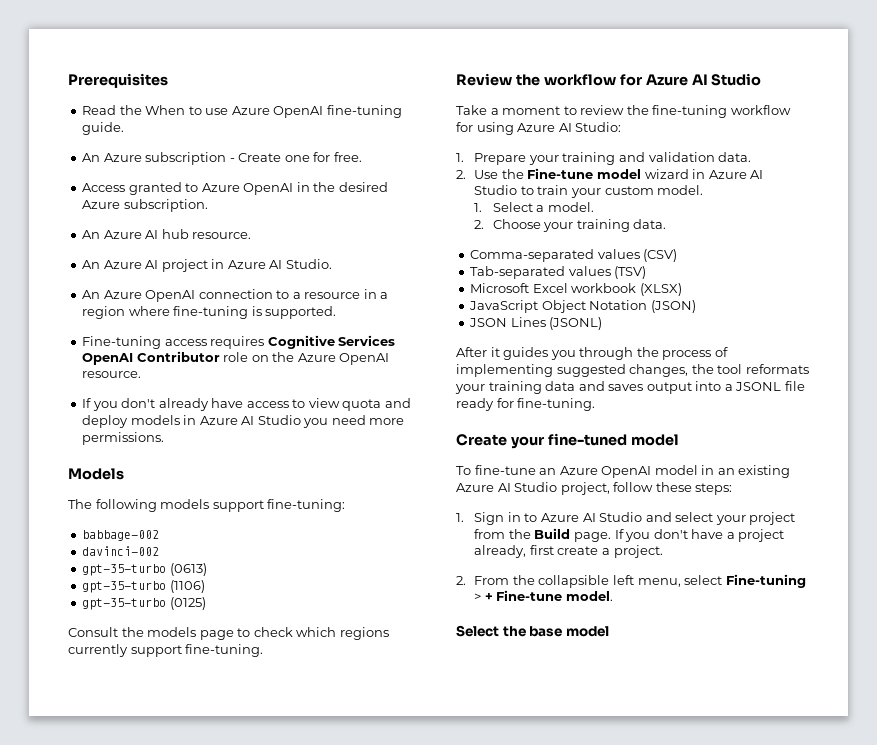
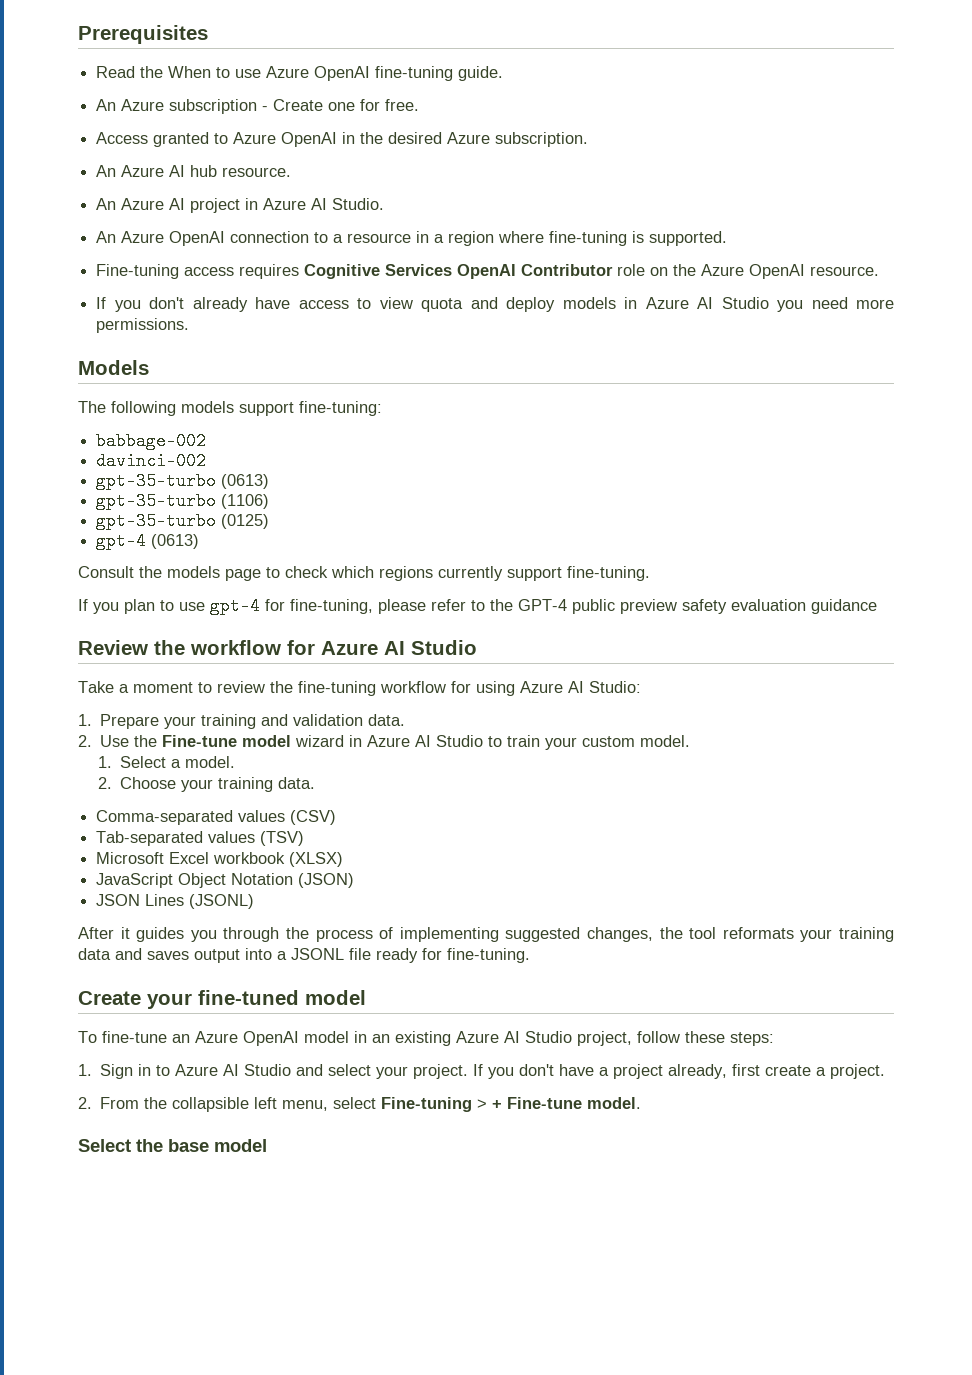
+ gpt-4 (0613)
+ If you plan to use gpt-4 for fine-tuning, please refer to the GPT-4 public preview safety evaluation guidance
- 1. Sign in to Azure AI Studio and select your project from the Build page.
+ 1. Sign in to Azure AI Studio and select your project.

